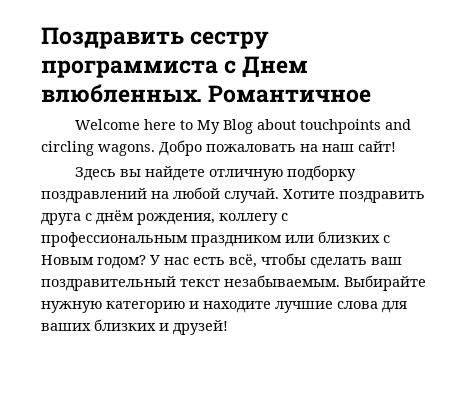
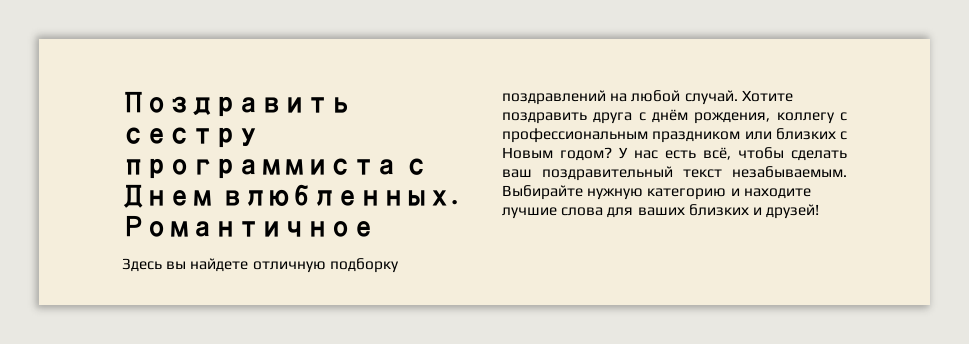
- Welcome here to My Blog about touchpoints and circling wagons. Добро пожаловать на наш сайт!

